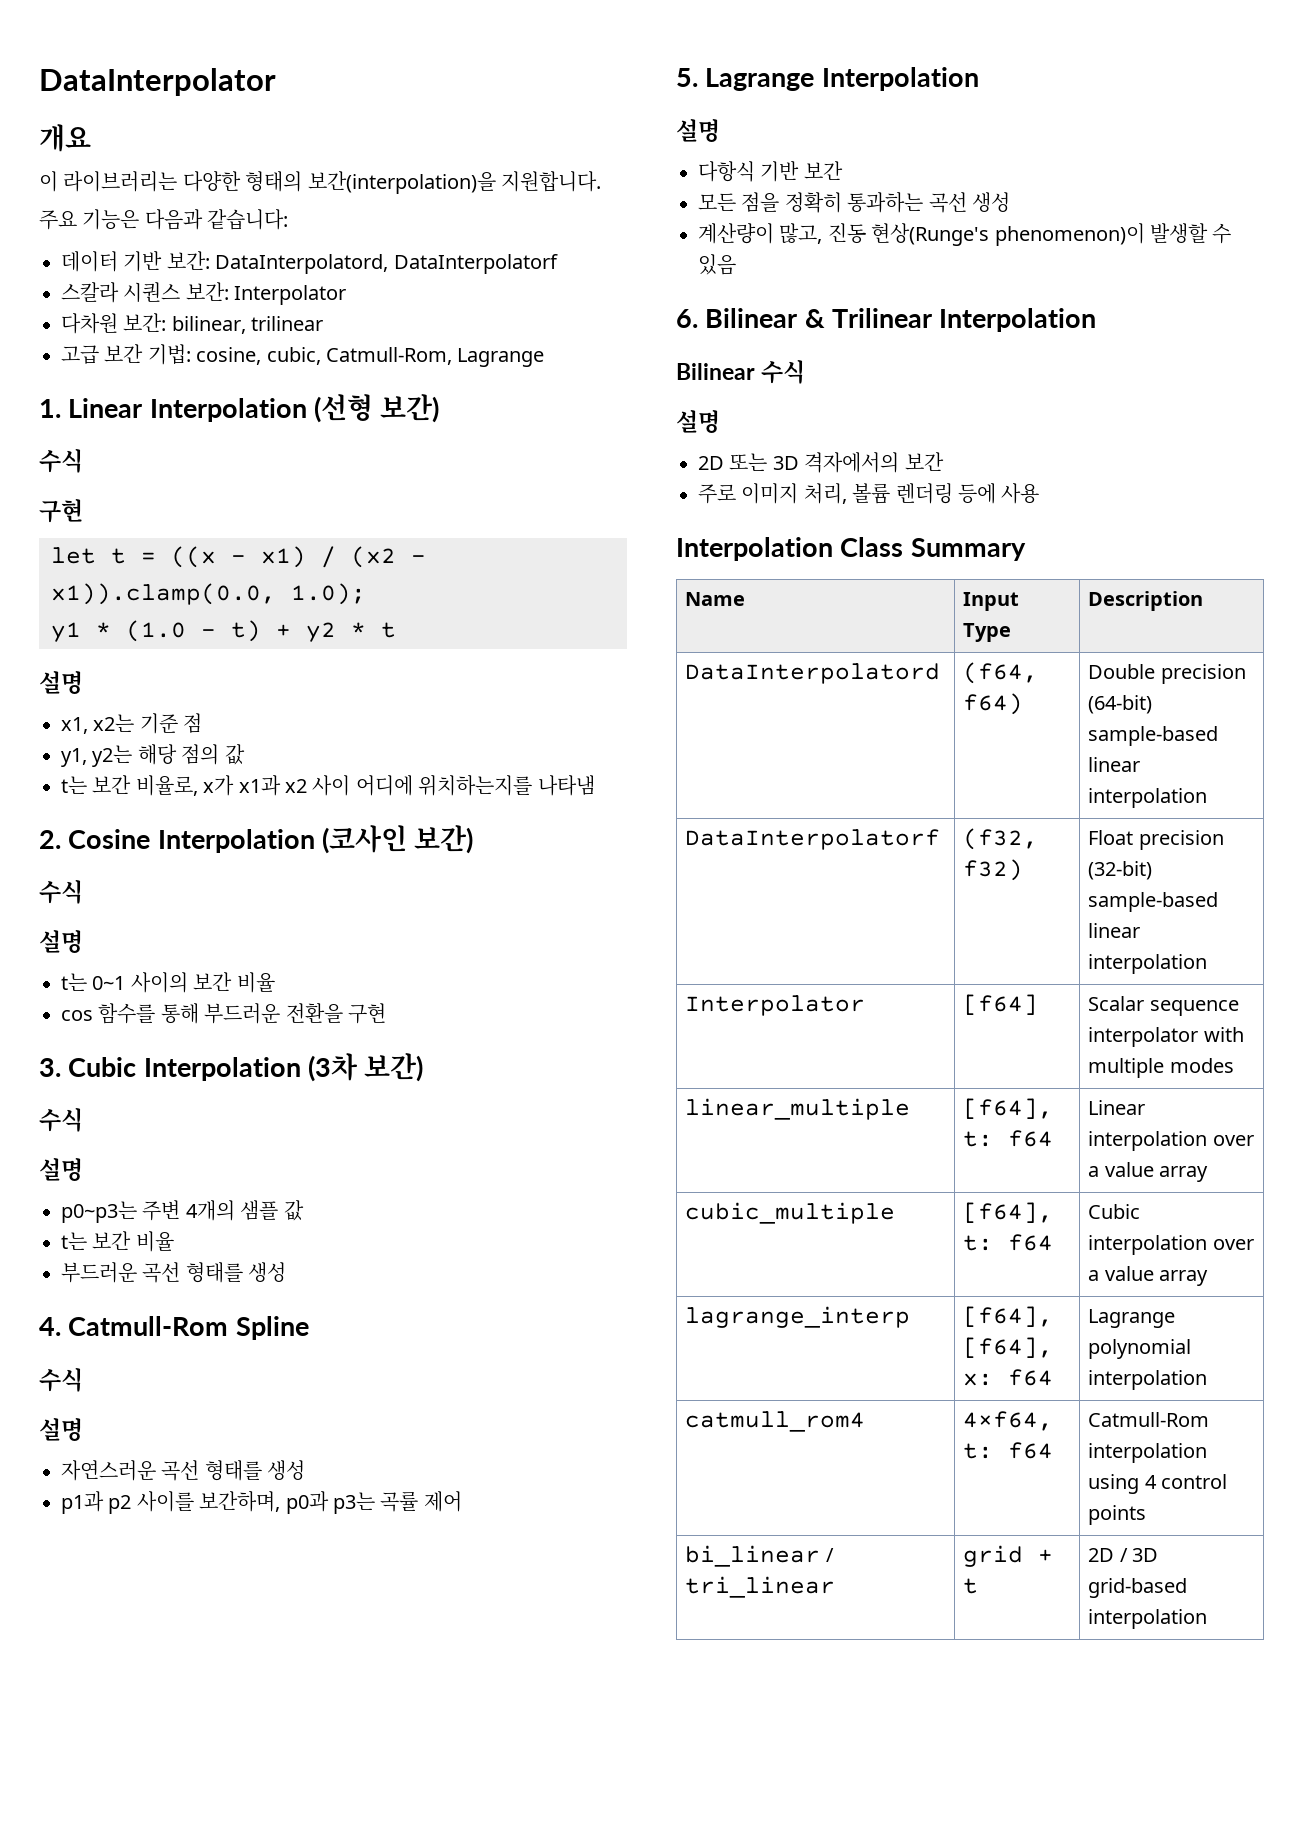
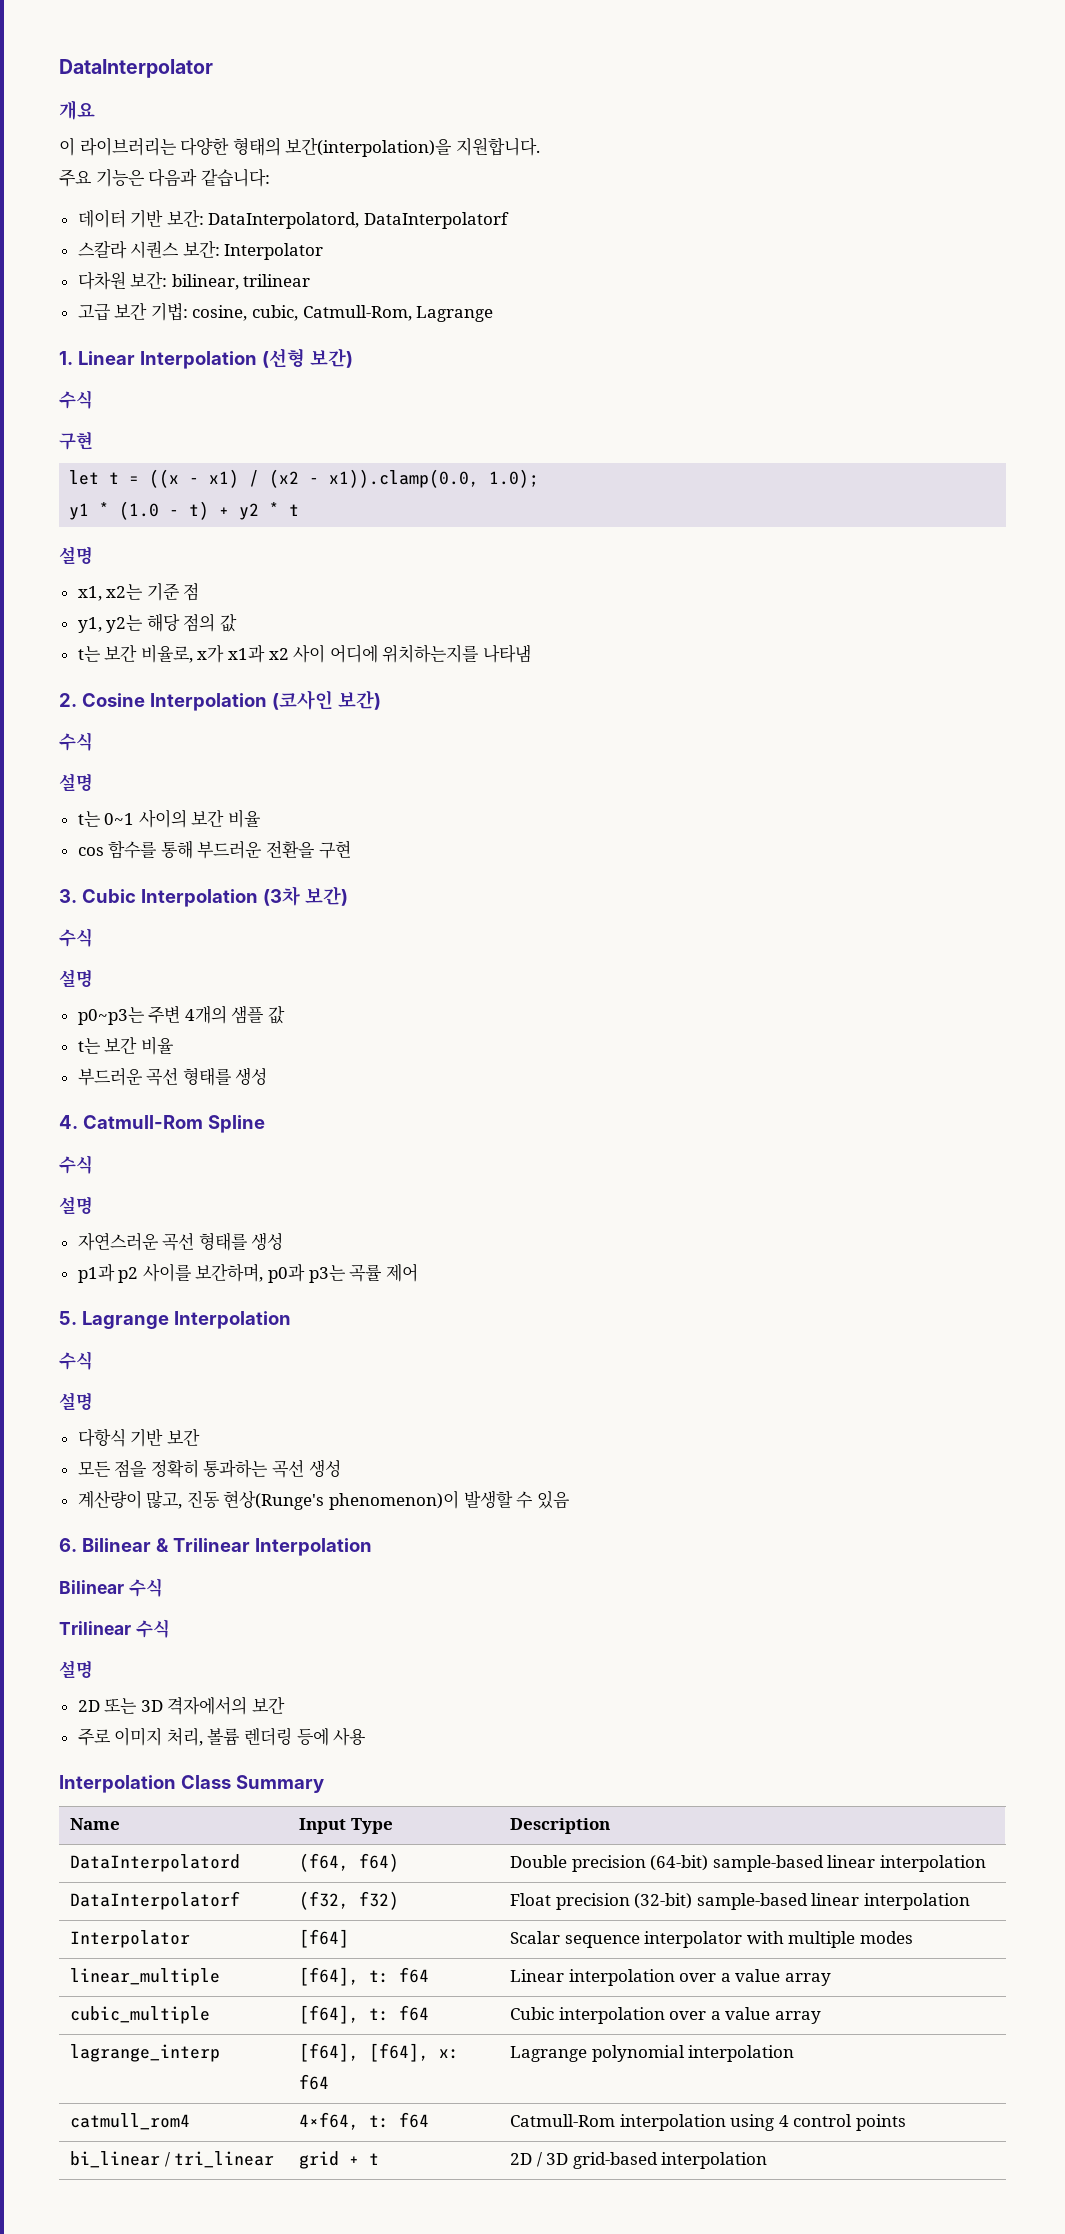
  5. Lagrange Interpolation
+ 수식
+ Trilinear 수식

